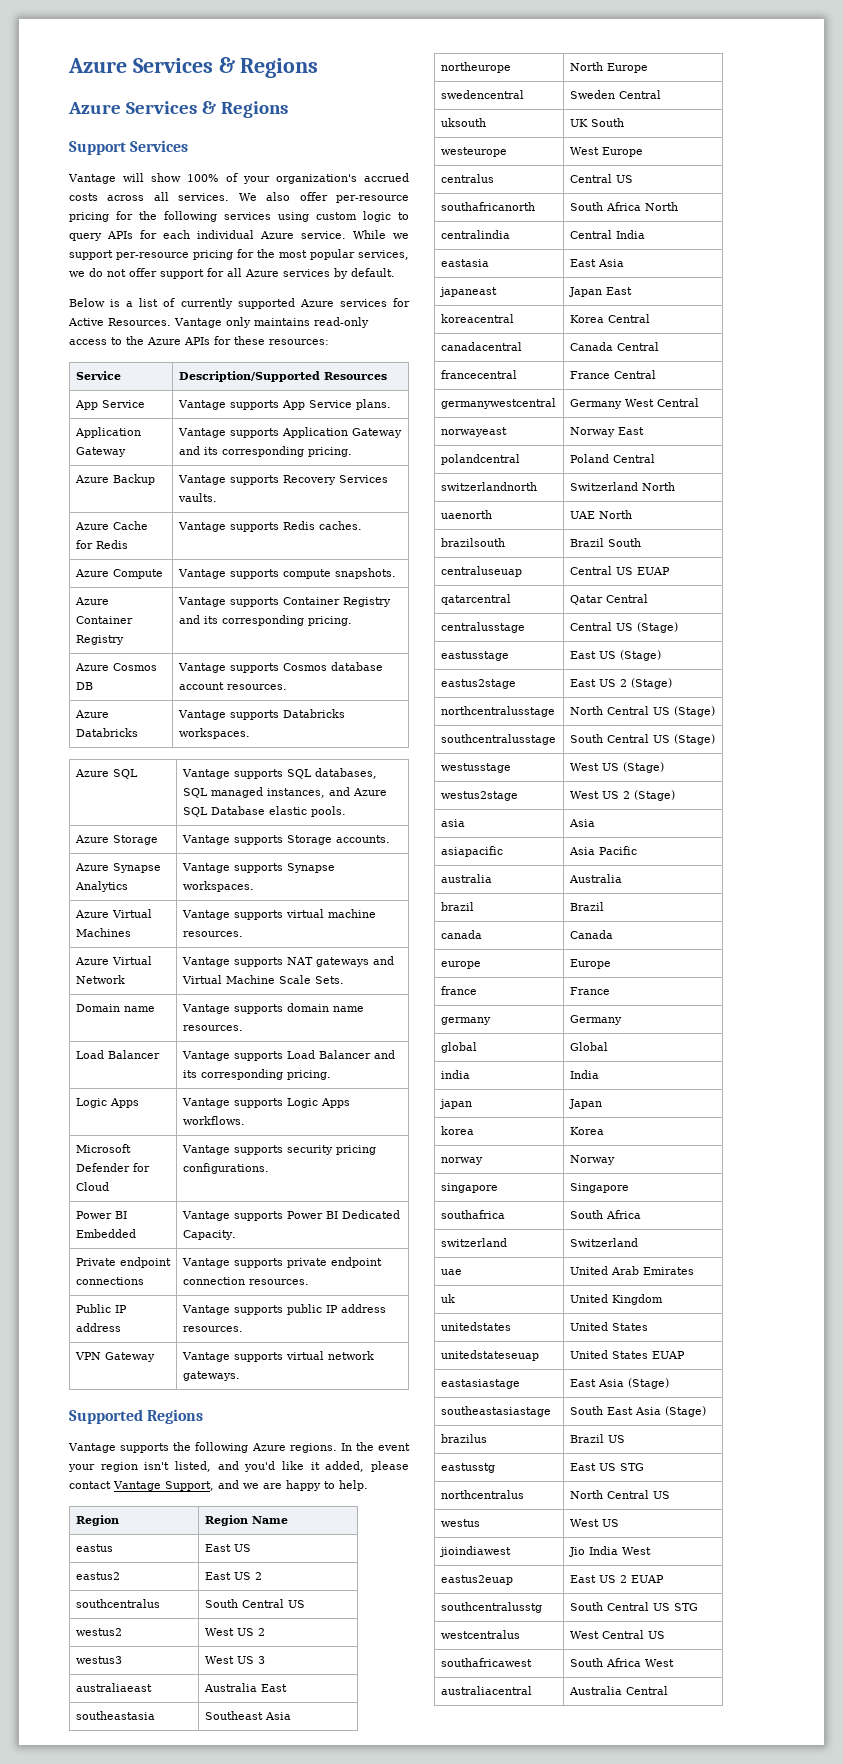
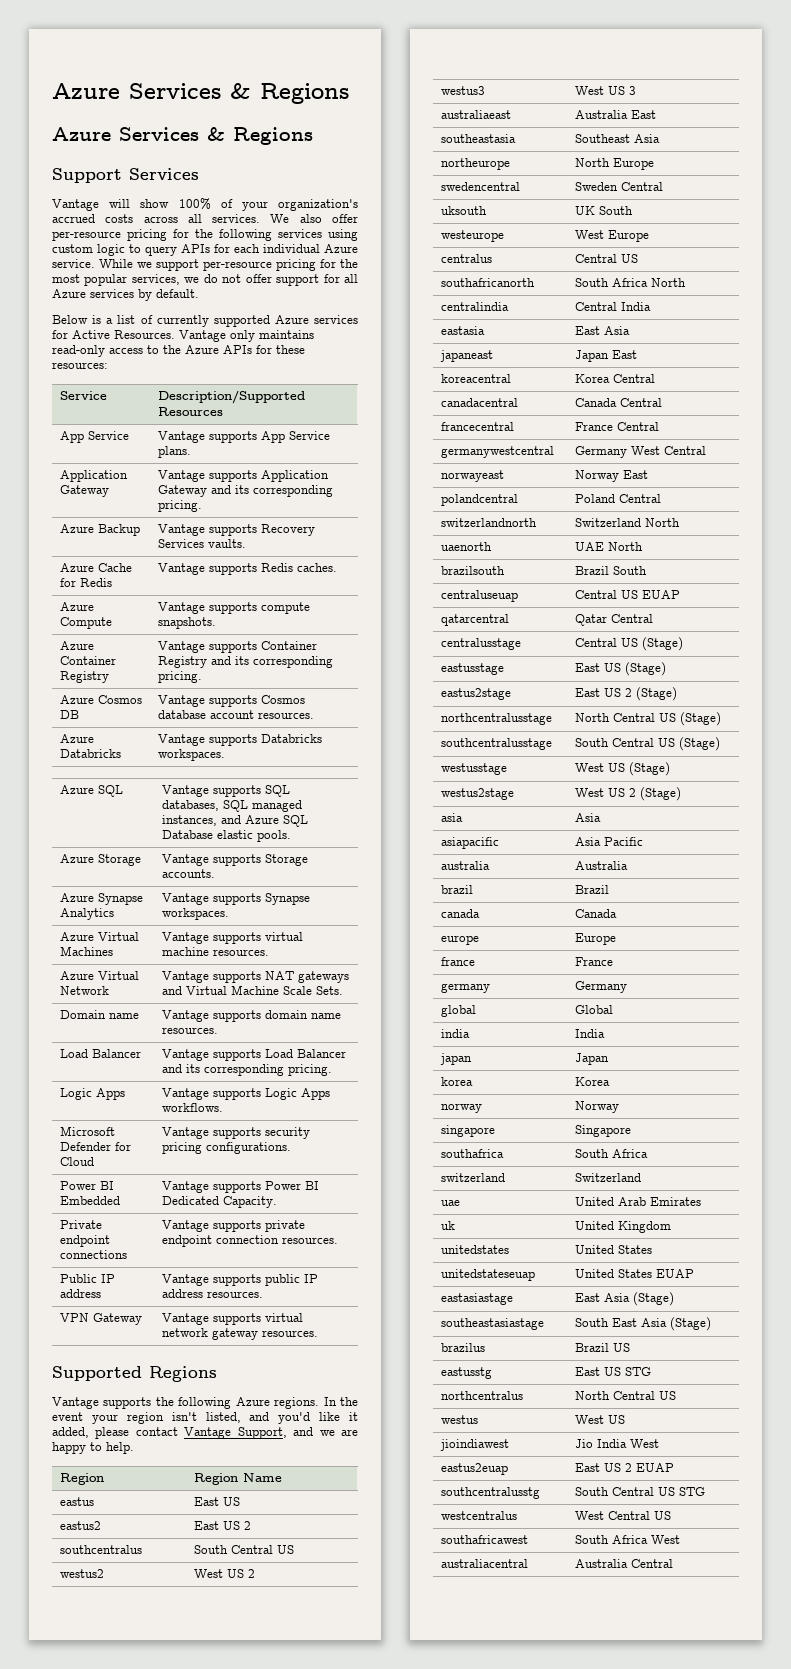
- VPN Gateway | Vantage supports virtual network gateways.
+ VPN Gateway | Vantage supports virtual network gateway resources.

